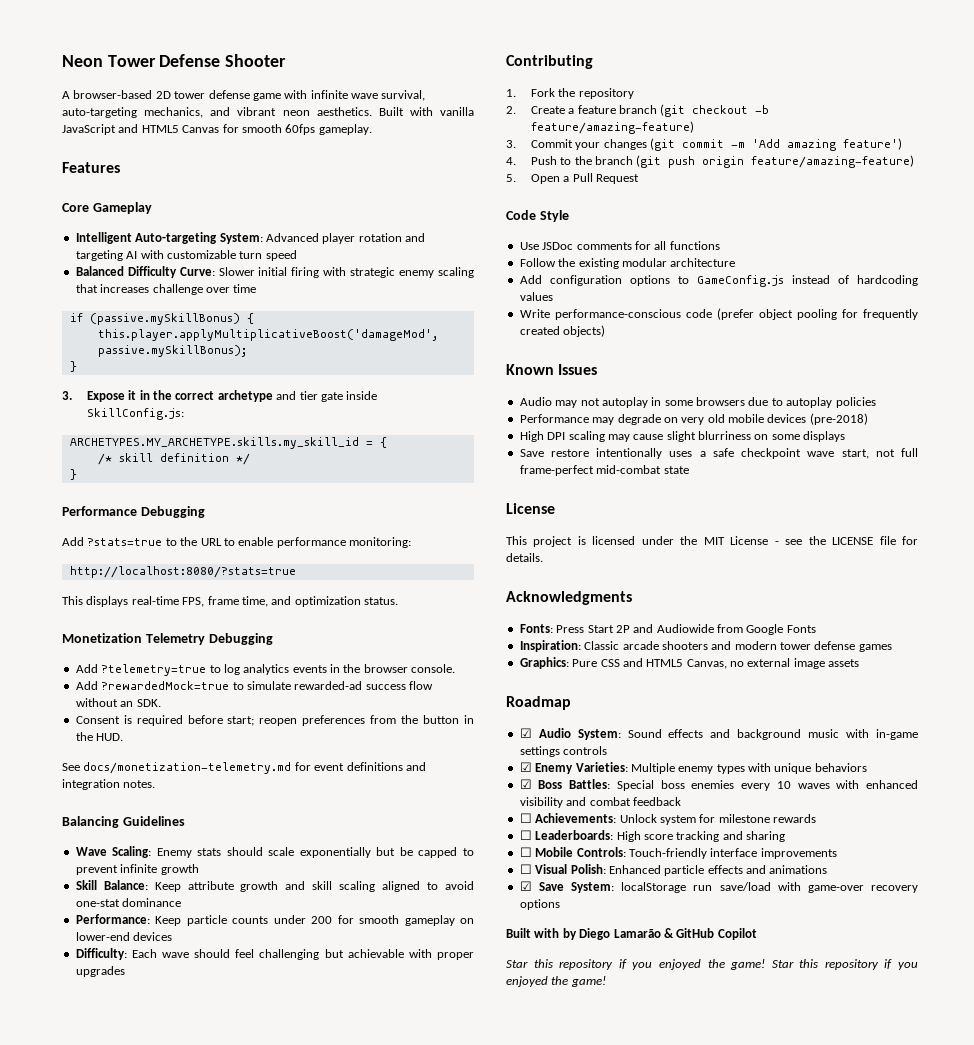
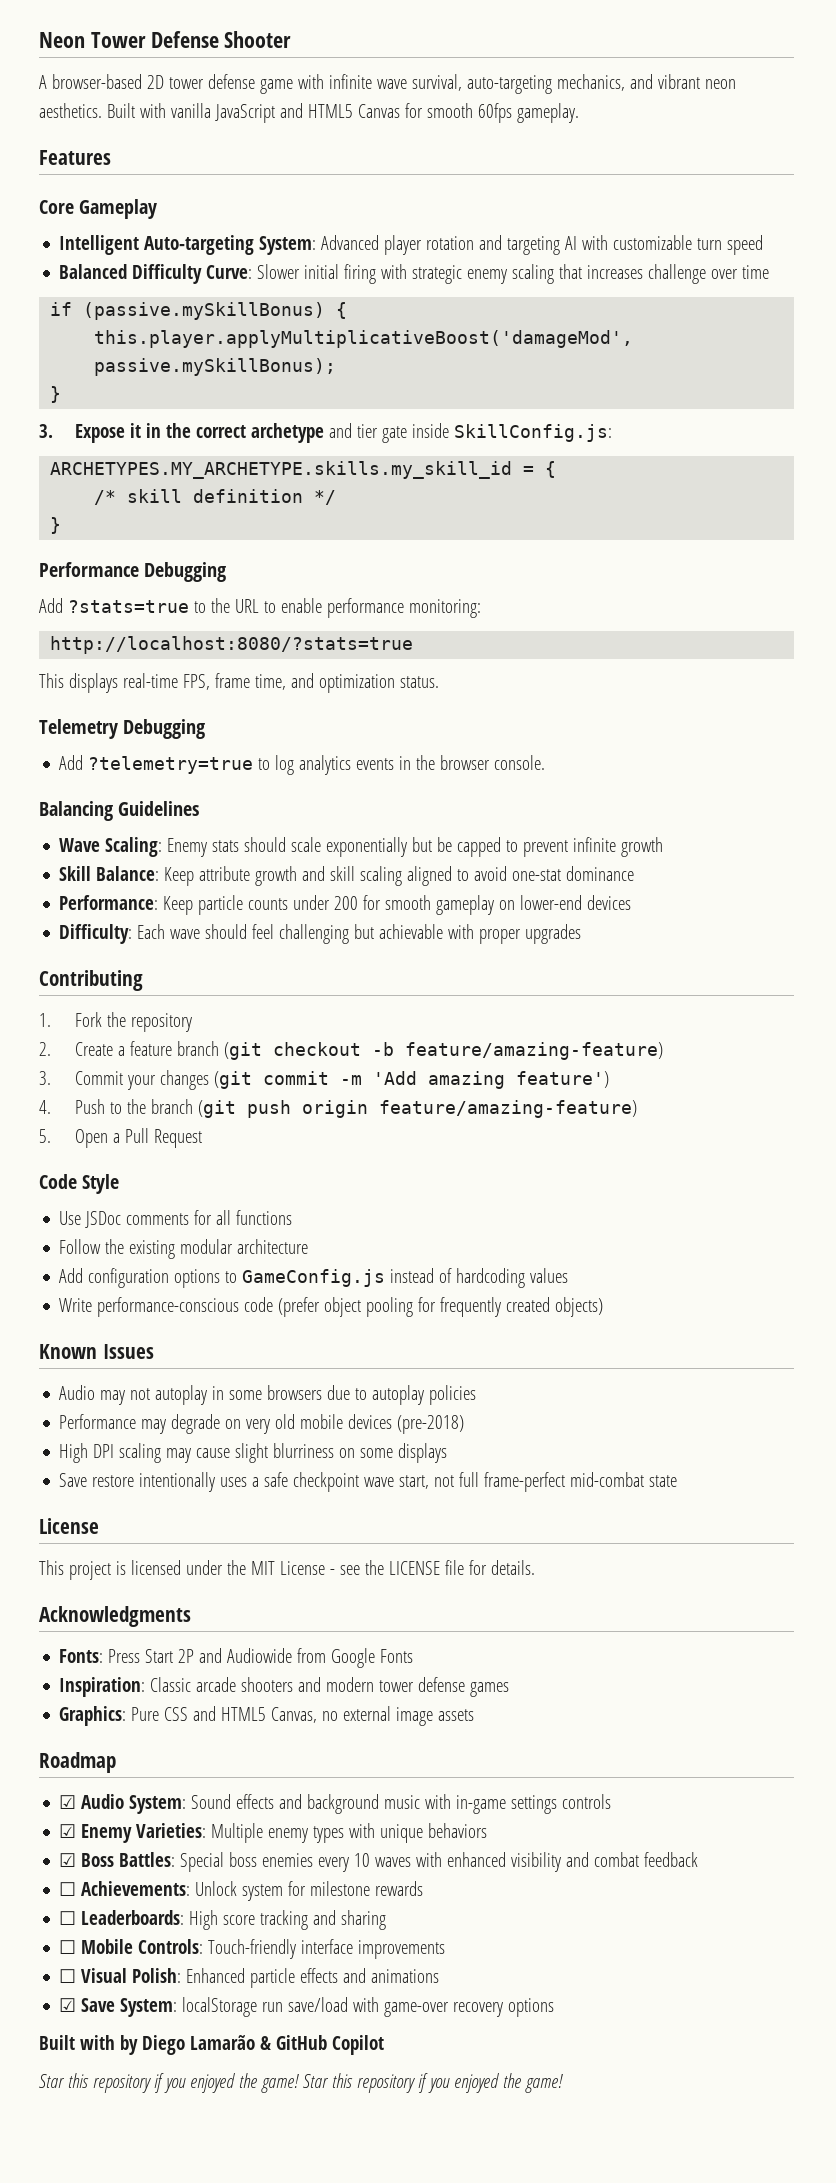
- Monetization Telemetry Debugging
+ Telemetry Debugging
- Add ?rewardedMock=true to simulate rewarded-ad success flow without an SDK.
- Consent is required before start; reopen preferences from the button in the HUD.
- See docs/monetization-telemetry.md for event definitions and integration notes.

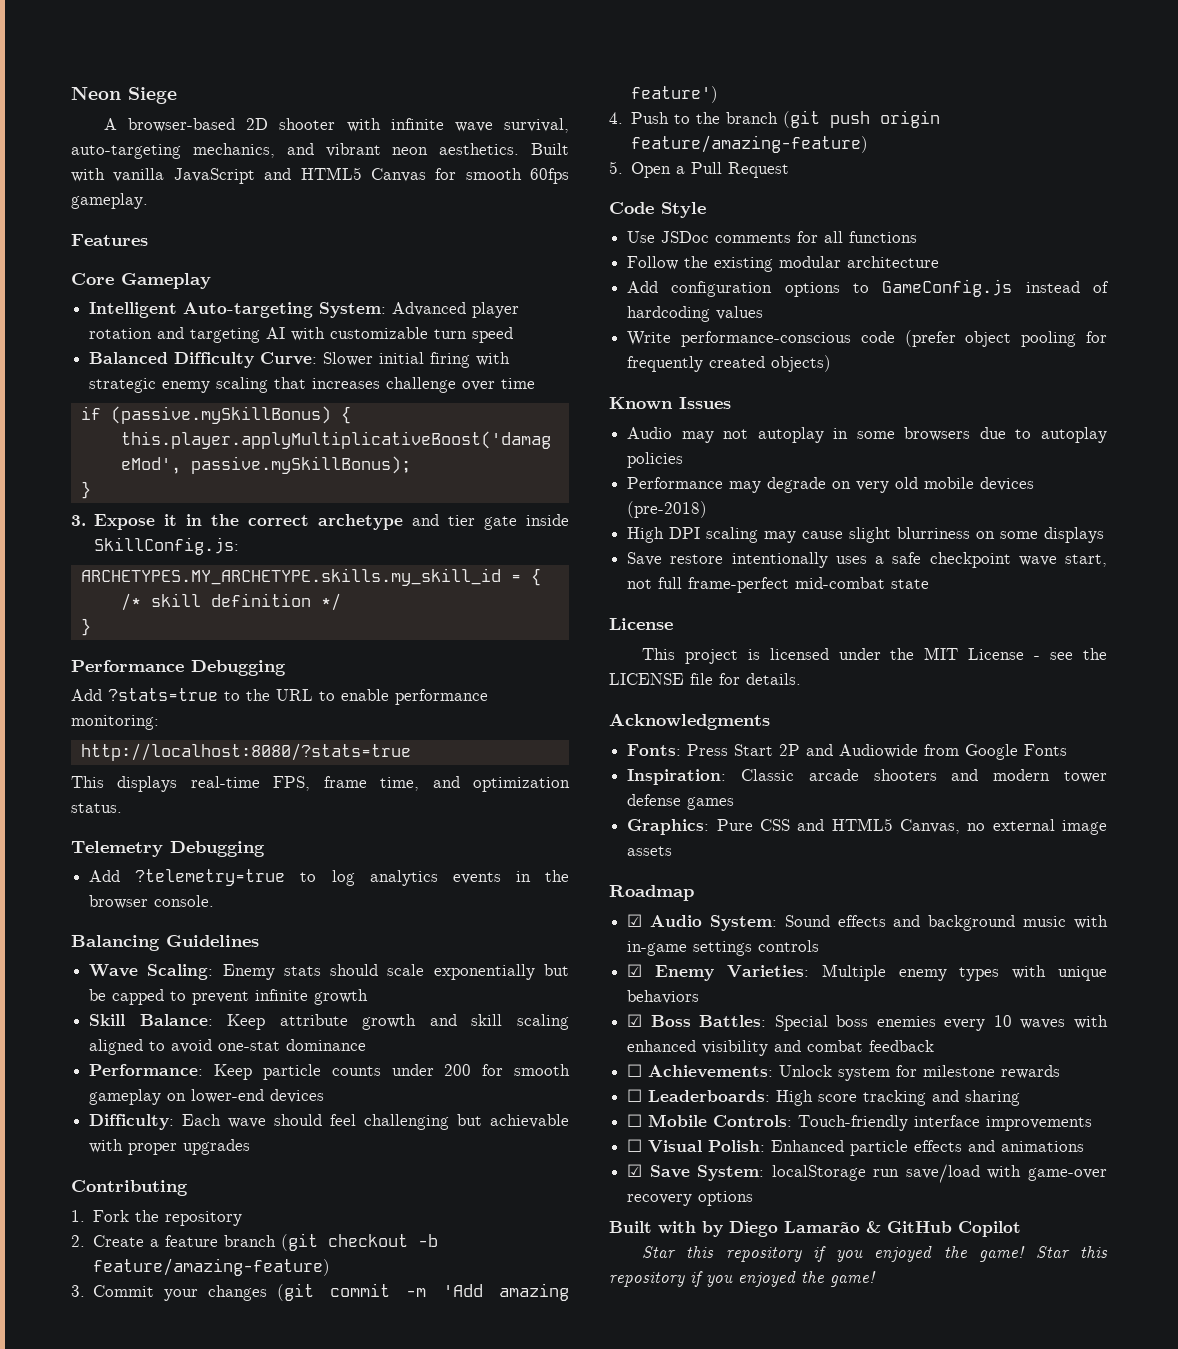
- Neon Tower Defense Shooter
+ Neon Siege
- A browser-based 2D tower defense game with infinite wave survival, auto-targeting mechanics, and vibrant neon aesthetics.
+ A browser-based 2D shooter with infinite wave survival, auto-targeting mechanics, and vibrant neon aesthetics.

